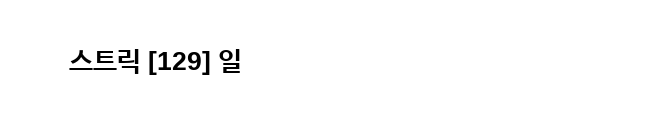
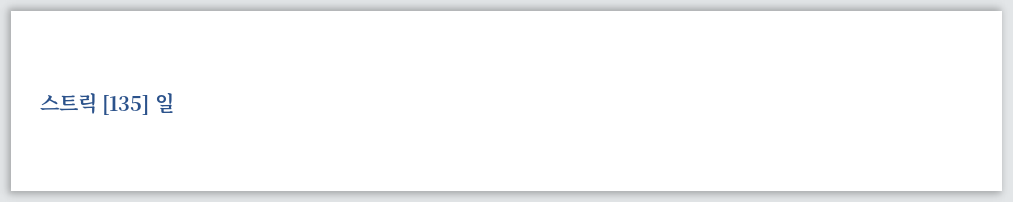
- 스트릭 [129] 일
+ 스트릭 [135] 일

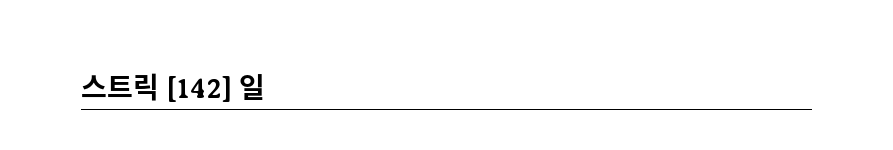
- 스트릭 [135] 일
+ 스트릭 [142] 일

